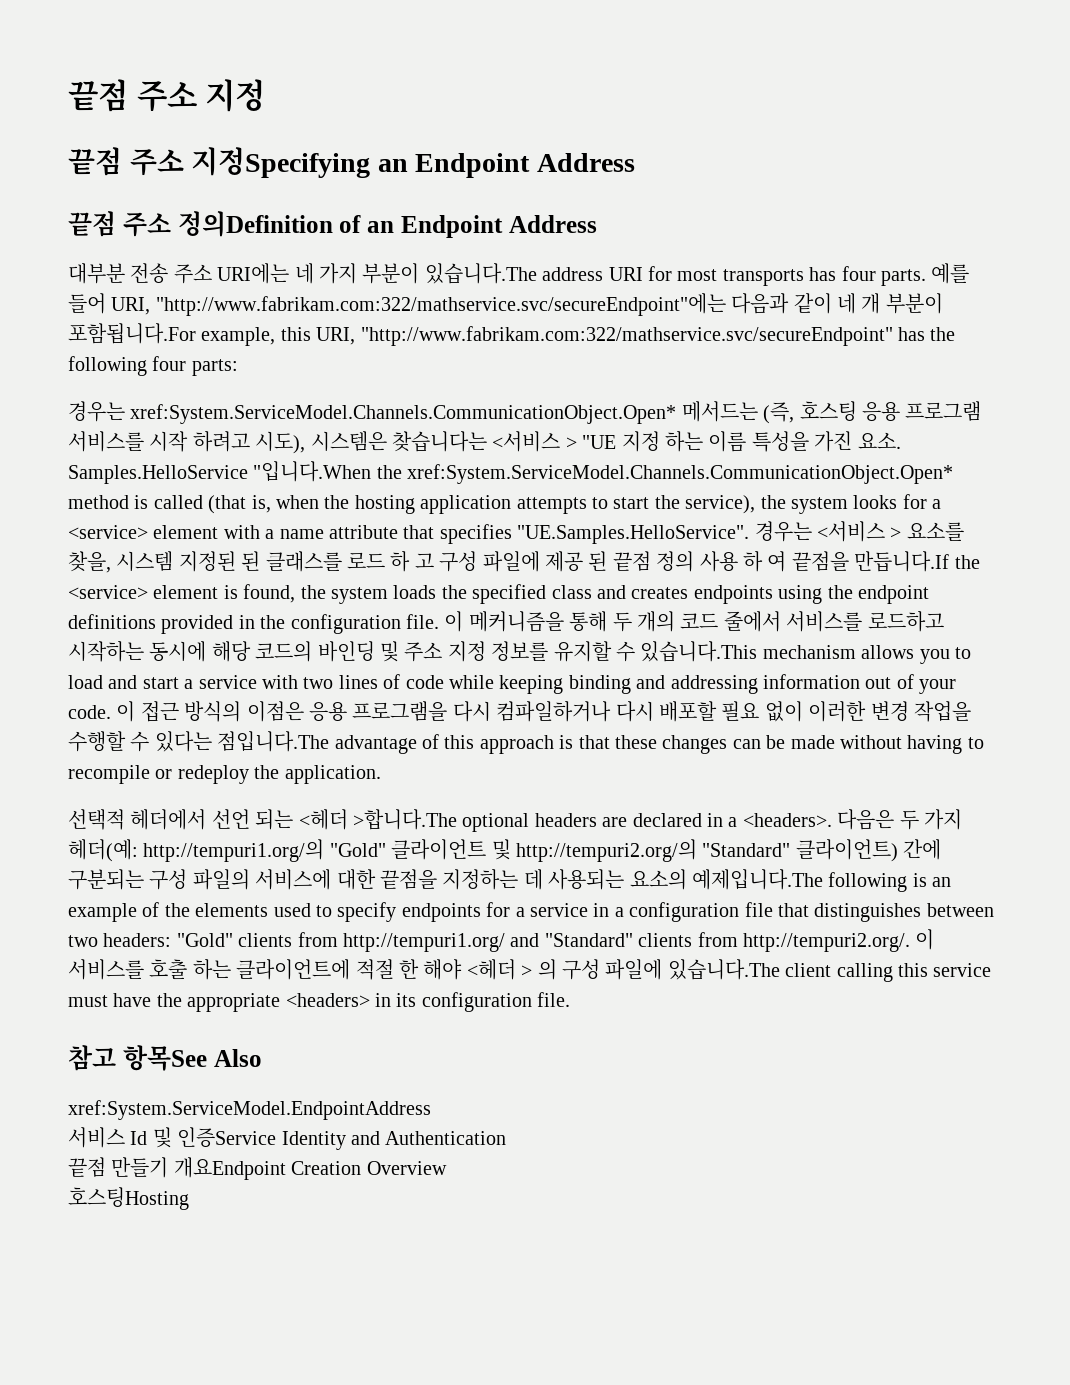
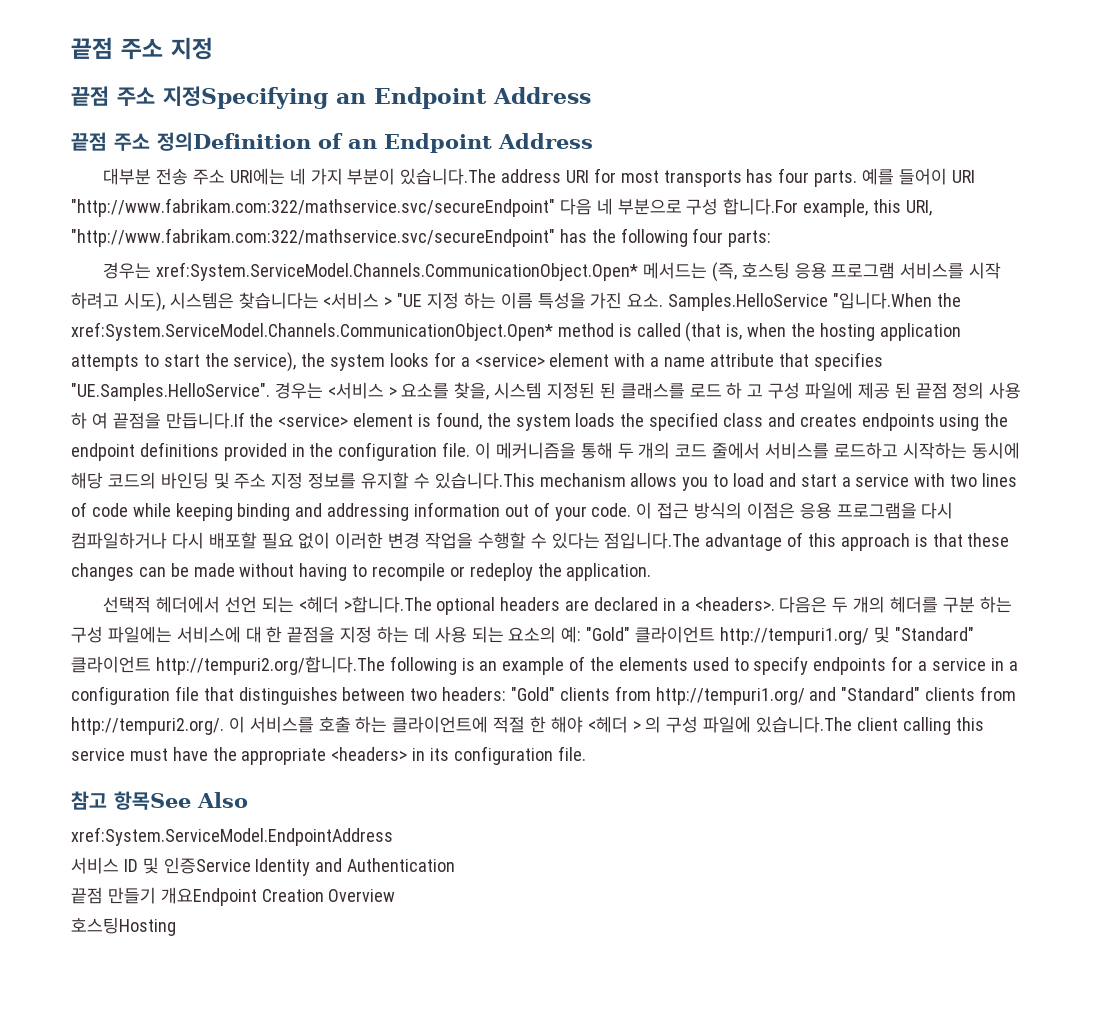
- 예를 들어 URI, "http://www.fabrikam.com:322/mathservice.svc/secureEndpoint"에는 다음과 같이 네 개 부분이 포함됩니다.For example, this URI, "http://www.fabrikam.com:322/mathservice.svc/secureEndpoint" has the following four parts:
+ 예를 들어이 URI "http://www.fabrikam.com:322/mathservice.svc/secureEndpoint" 다음 네 부분으로 구성 합니다.For example, this URI, "http://www.fabrikam.com:322/mathservice.svc/secureEndpoint" has the following four parts:
- 다음은 두 가지 헤더(예: http://tempuri1.org/의 "Gold" 클라이언트 및 http://tempuri2.org/의 "Standard" 클라이언트) 간에 구분되는 구성 파일의 서비스에 대한 끝점을 지정하는 데 사용되는 요소의 예제입니다.The following is an example of the elements used to specify endpoints for a service in a configuration file that distinguishes between two headers:
+ 다음은 두 개의 헤더를 구분 하는 구성 파일에는 서비스에 대 한 끝점을 지정 하는 데 사용 되는 요소의 예: "Gold" 클라이언트 http://tempuri1.org/ 및 "Standard" 클라이언트 http://tempuri2.org/합니다.The following is an example of the elements used to specify endpoints for a service in a configuration file that distinguishes between two headers:
- 서비스 Id 및 인증Service Identity and Authentication
+ 서비스 ID 및 인증Service Identity and Authentication

